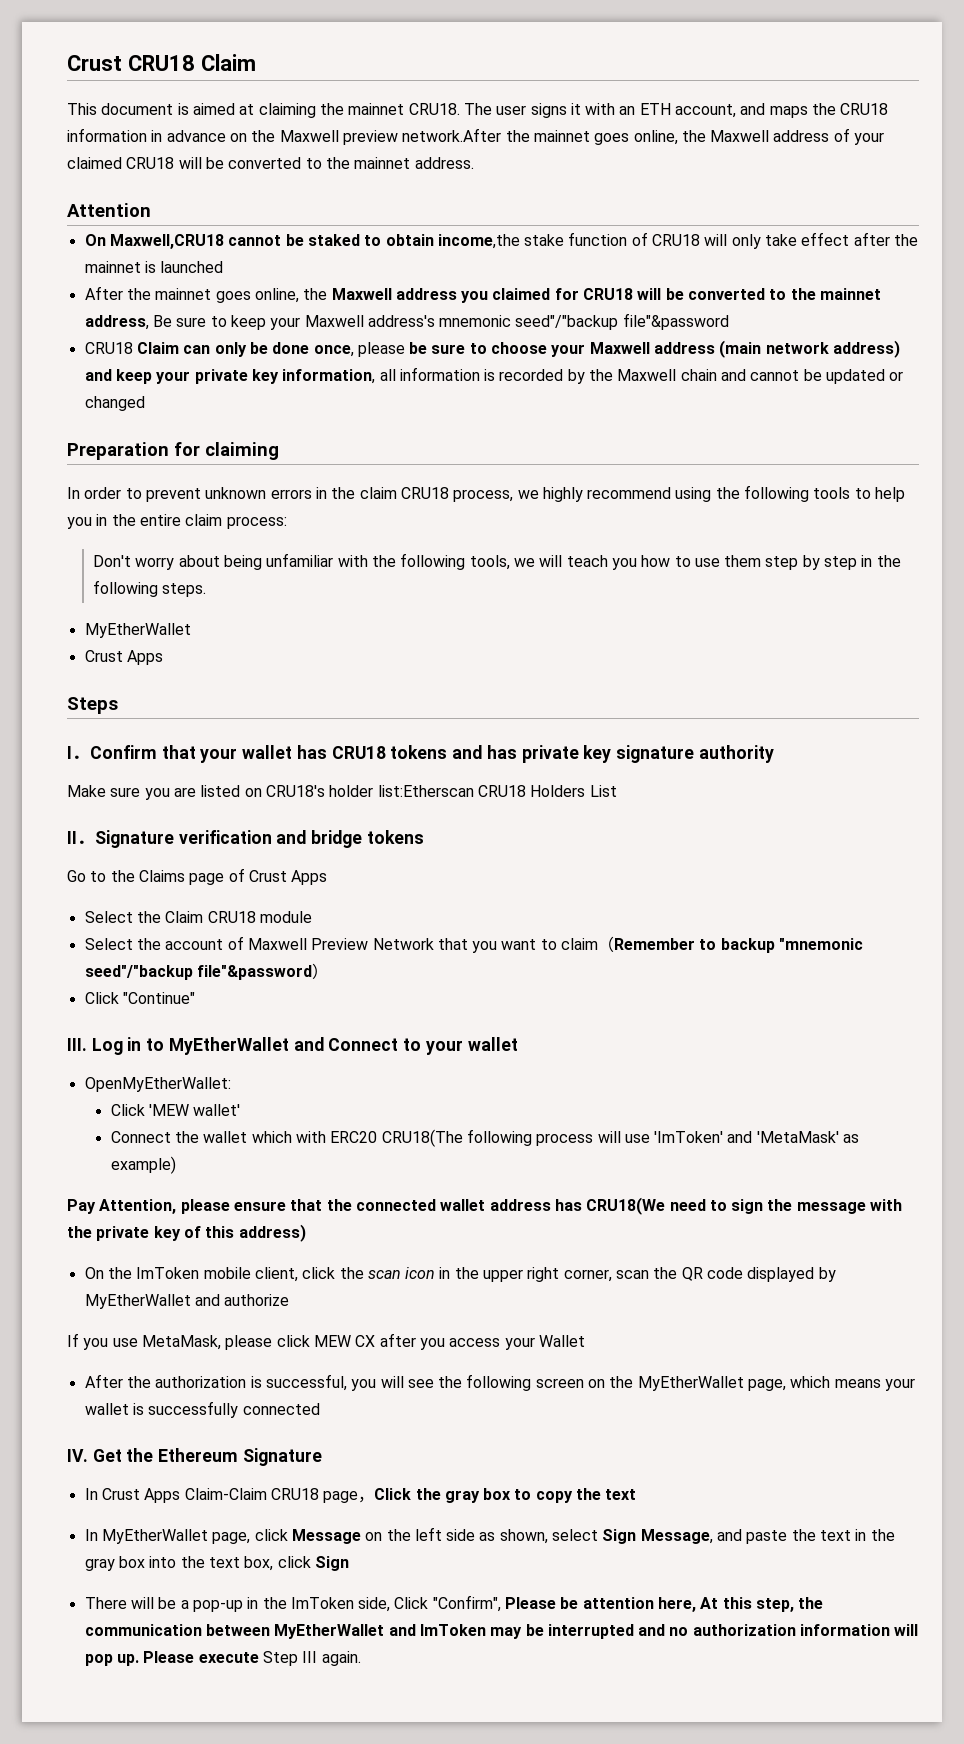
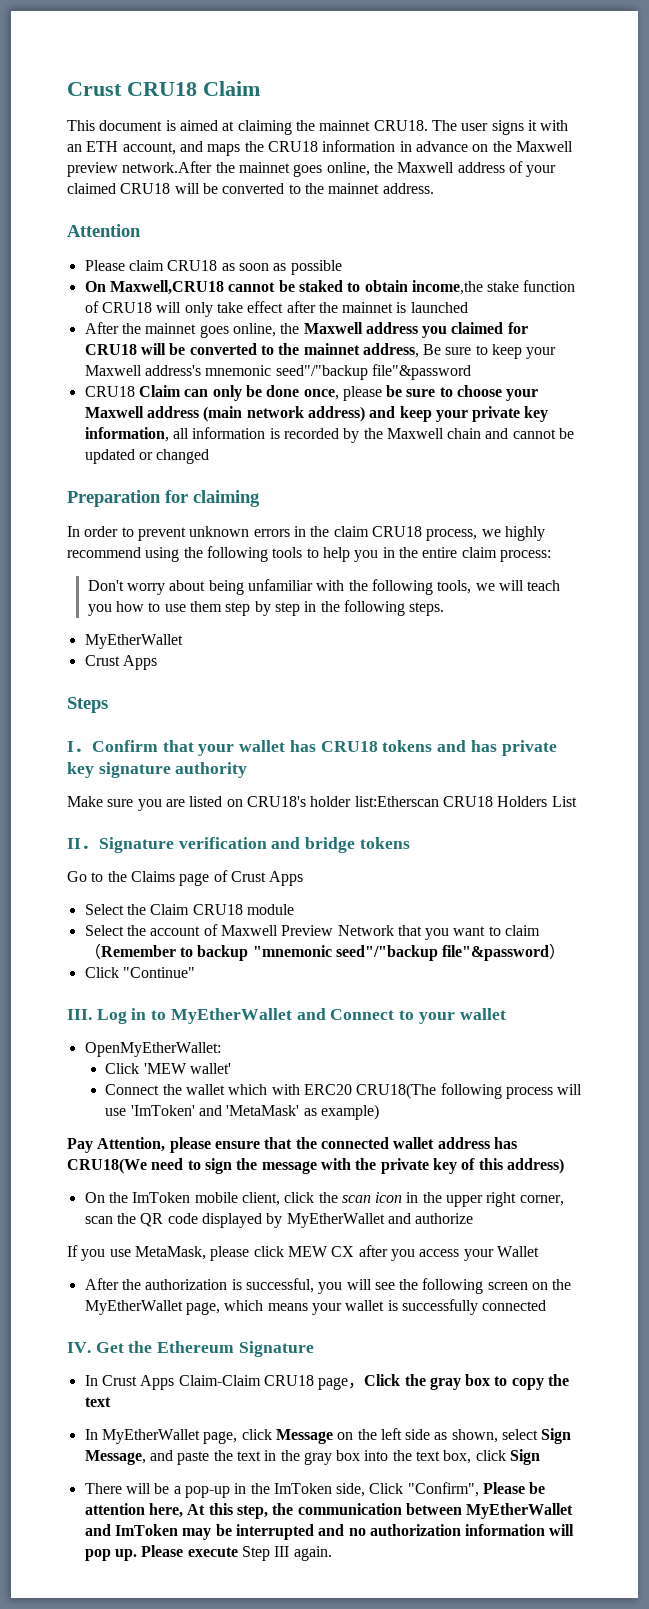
+ Please claim CRU18 as soon as possible

